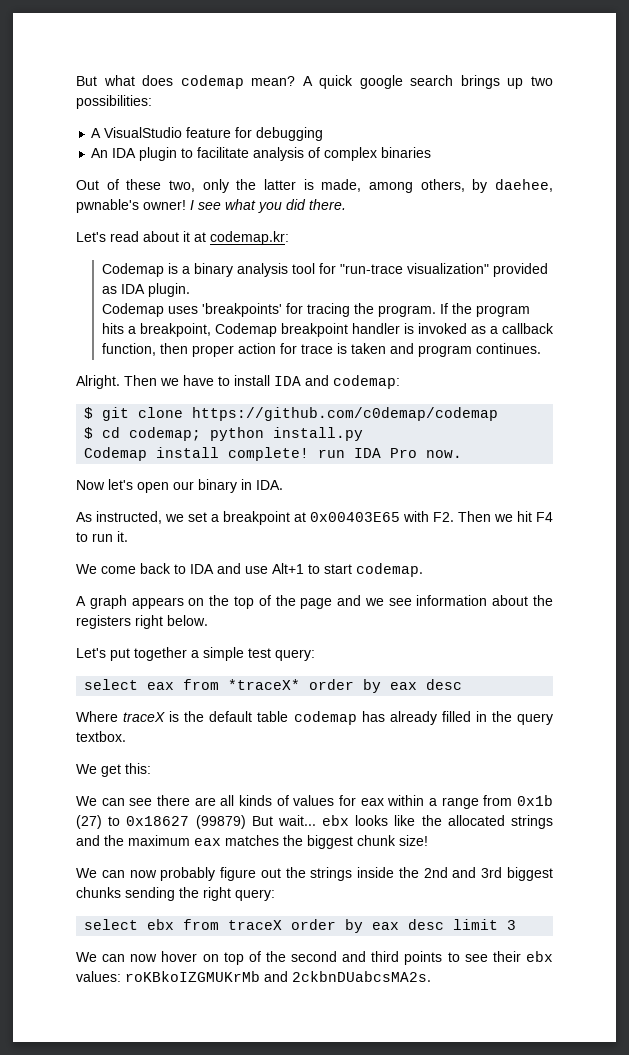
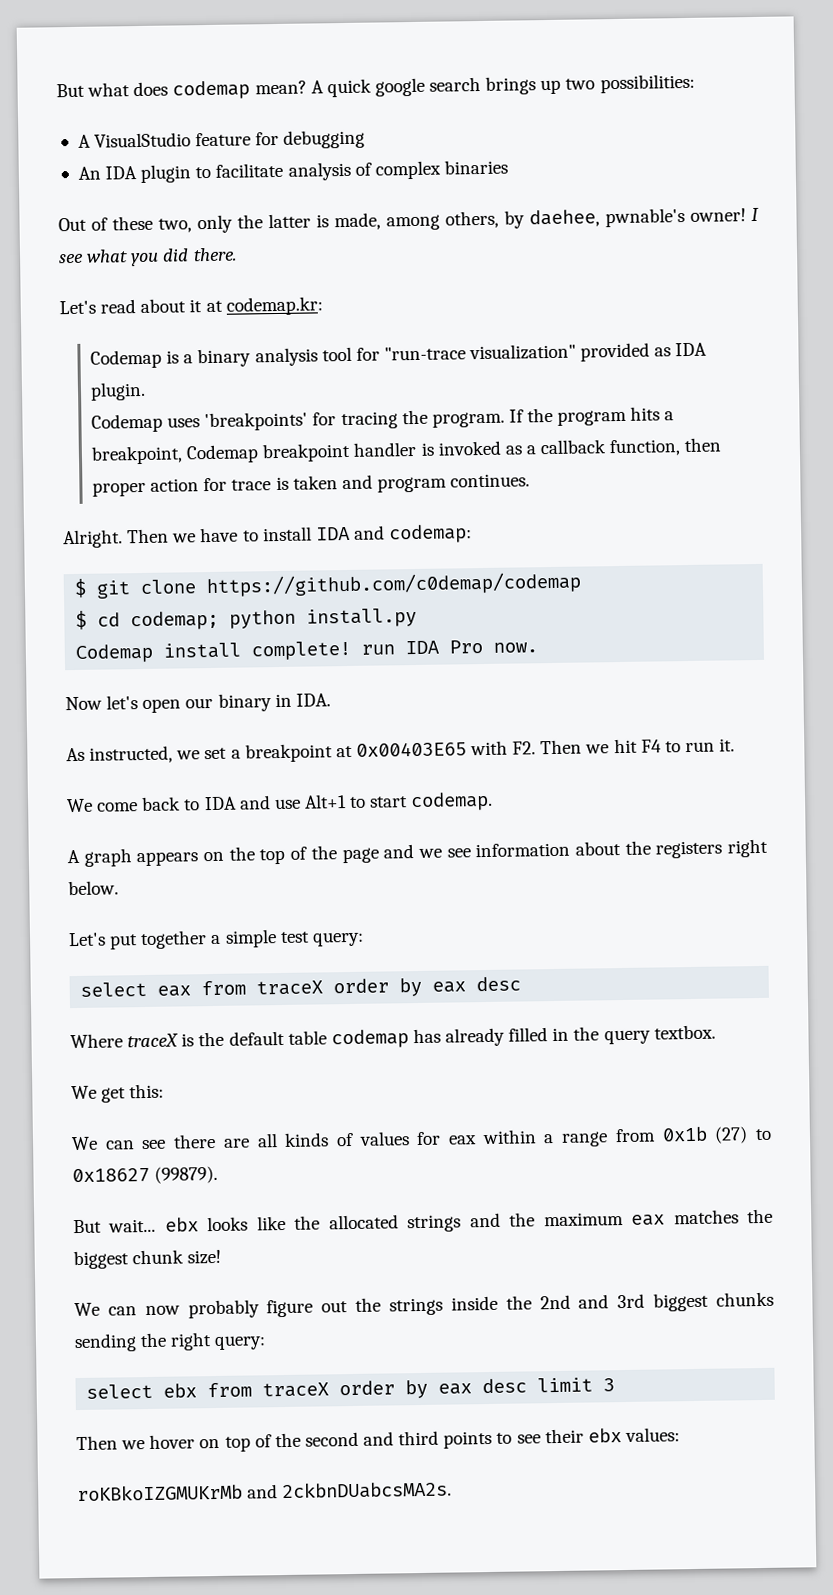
- select eax from *traceX* order by eax desc
+ select eax from traceX order by eax desc
- We can see there are all kinds of values for eax within a range from 0x1b (27) to 0x18627 (99879) But wait... ebx looks like the allocated strings and the maximum eax matches the biggest chunk size!
+ We can see there are all kinds of values for eax within a range from 0x1b (27) to 0x18627 (99879).
+ But wait... ebx looks like the allocated strings and the maximum eax matches the biggest chunk size!
- We can now hover on top of the second and third points to see their ebx values: roKBkoIZGMUKrMb and 2ckbnDUabcsMA2s.
+ Then we hover on top of the second and third points to see their ebx values:
+ roKBkoIZGMUKrMb and 2ckbnDUabcsMA2s.

